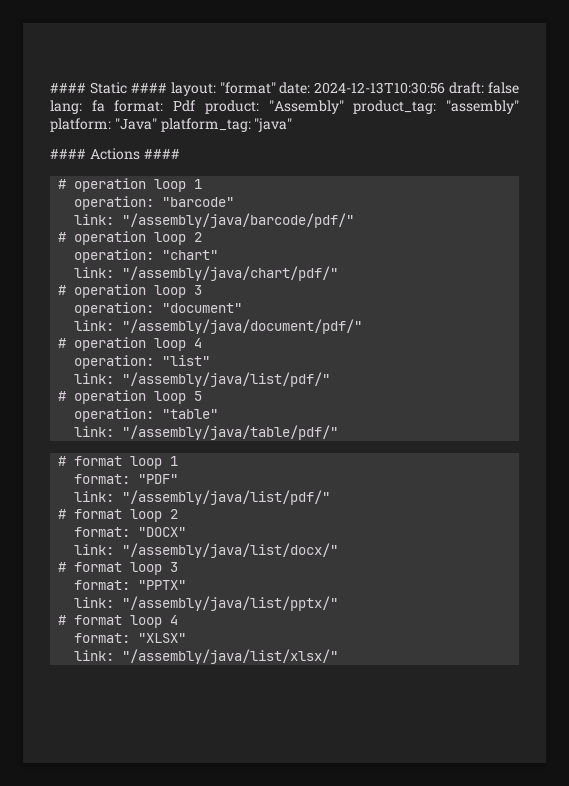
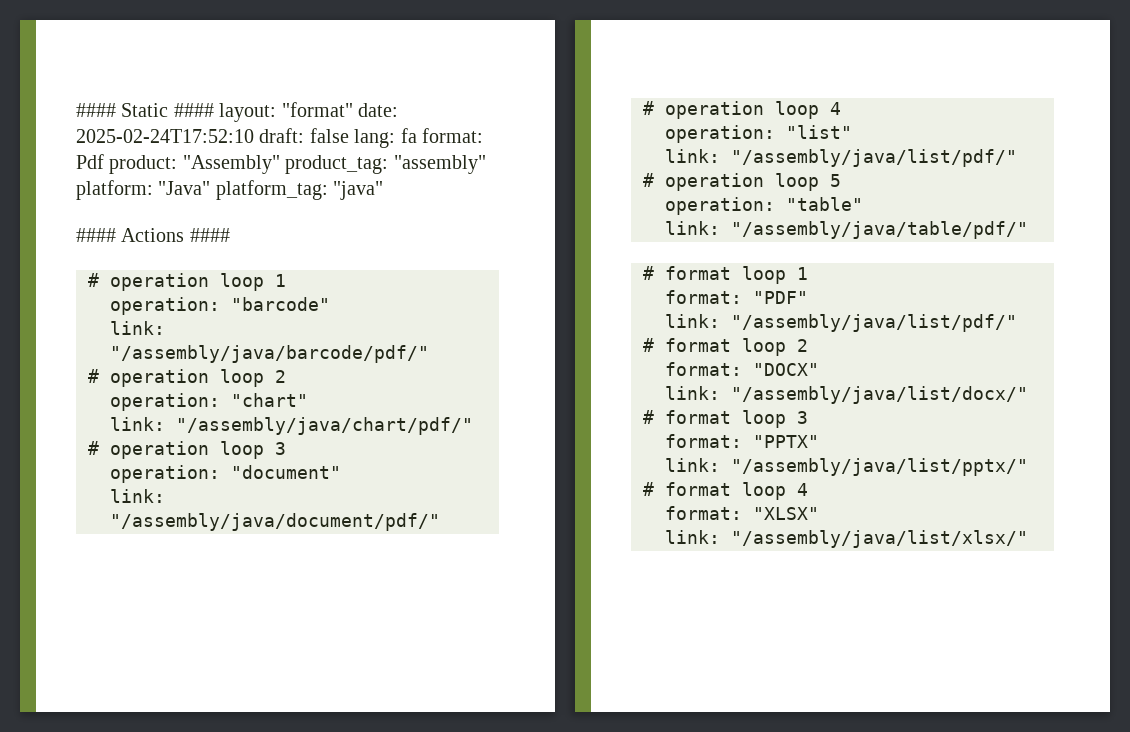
- #### Static #### layout: "format" date: 2024-12-13T10:30:56 draft: false lang: fa format: Pdf product: "Assembly" product_tag: "assembly" platform: "Java" platform_tag: "java"
+ #### Static #### layout: "format" date: 2025-02-24T17:52:10 draft: false lang: fa format: Pdf product: "Assembly" product_tag: "assembly" platform: "Java" platform_tag: "java"

